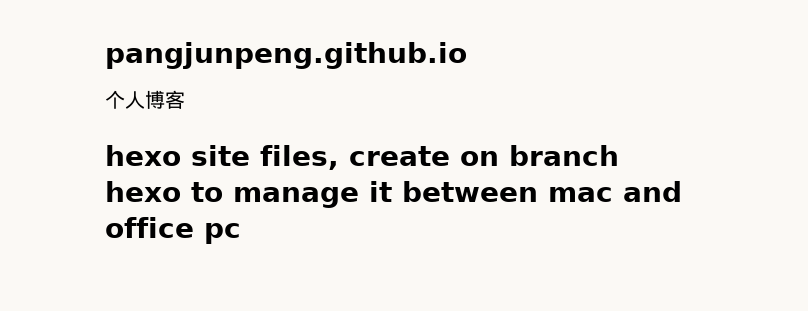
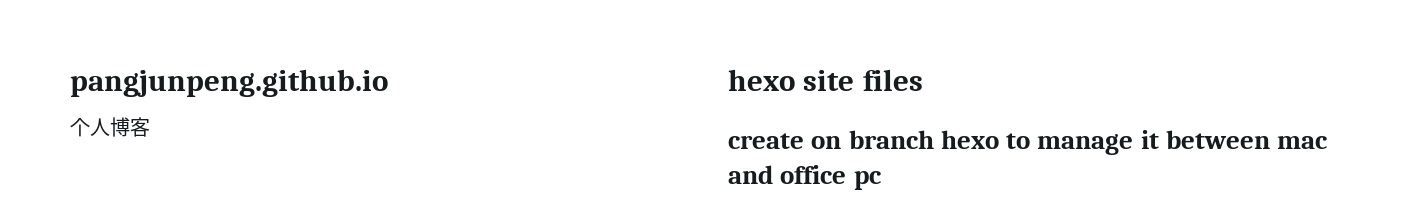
- hexo site files, create on branch hexo to manage it between mac and office pc
+ hexo site files
+ create on branch hexo to manage it between mac and office pc

